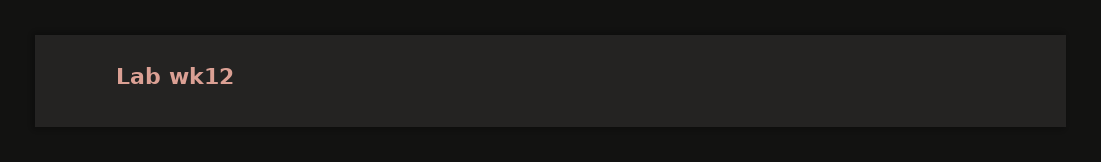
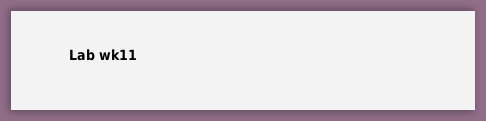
- Lab wk12
+ Lab wk11

